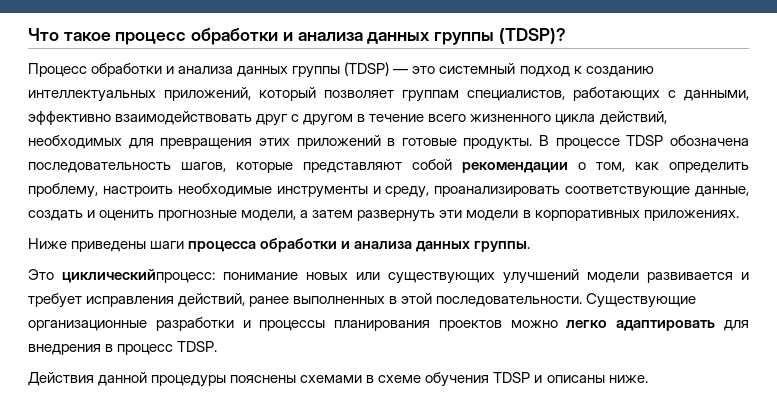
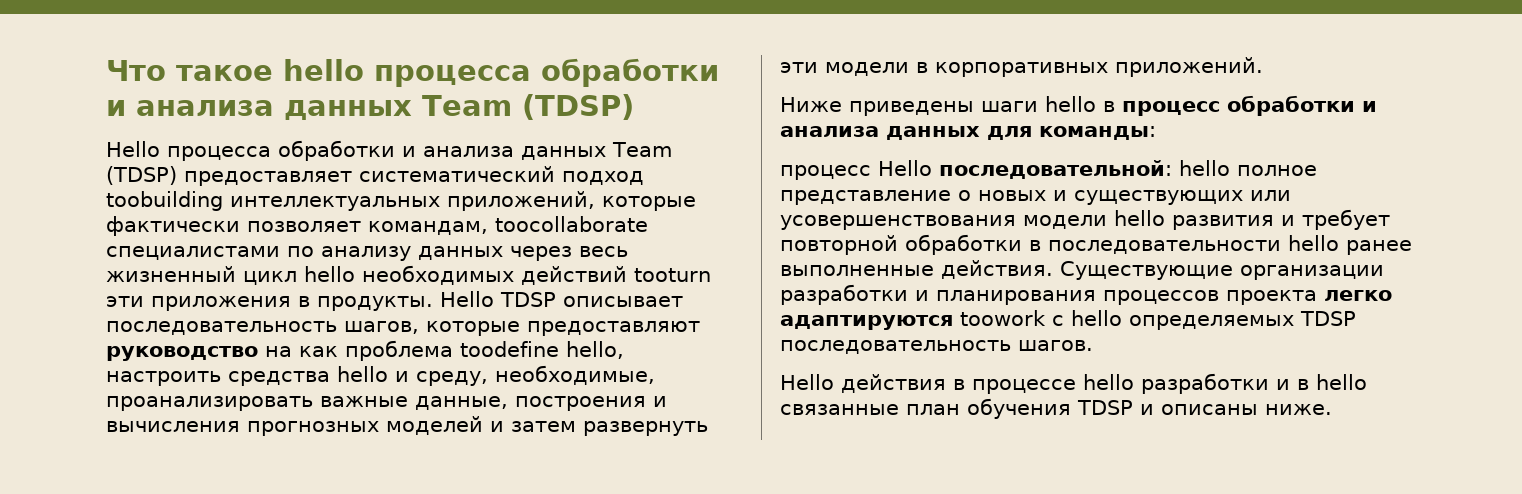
- Что такое процесс обработки и анализа данных группы (TDSP)?
- Процесс обработки и анализа данных группы (TDSP) — это системный подход к созданию интеллектуальных приложений, который позволяет группам специалистов, работающих с данными, эффективно взаимодействовать друг с другом в течение всего жизненного цикла действий, необходимых для превращения этих приложений в готовые продукты. В процессе TDSP обозначена последовательность шагов, которые представляют собой рекомендации о том, как определить проблему, настроить необходимые инструменты и среду, проанализировать соответствующие данные, создать и оценить прогнозные модели, а затем развернуть эти модели в корпоративных приложениях.
+ Что такое hello процесса обработки и анализа данных Team (TDSP)
+ Hello процесса обработки и анализа данных Team (TDSP) предоставляет систематический подход toobuilding интеллектуальных приложений, которые фактически позволяет командам, toocollaborate специалистами по анализу данных через весь жизненный цикл hello необходимых действий tooturn эти приложения в продукты. Hello TDSP описывает последовательность шагов, которые предоставляют руководство на как проблема toodefine hello, настроить средства hello и среду, необходимые, проанализировать важные данные, построения и вычисления прогнозных моделей и затем развернуть эти модели в корпоративных приложений.
- Ниже приведены шаги процесса обработки и анализа данных группы.
- Это циклическийпроцесс: понимание новых или существующих улучшений модели развивается и требует исправления действий, ранее выполненных в этой последовательности. Существующие организационные разработки и процессы планирования проектов можно легко адаптировать для внедрения в процесс TDSP.
- Действия данной процедуры пояснены схемами в схеме обучения TDSP и описаны ниже.
+ Ниже приведены шаги hello в процесс обработки и анализа данных для команды:
+ процесс Hello последовательной: hello полное представление о новых и существующих или усовершенствования модели hello развития и требует повторной обработки в последовательности hello ранее выполненные действия. Существующие организации разработки и планирования процессов проекта легко адаптируются toowork с hello определяемых TDSP последовательность шагов.
+ Hello действия в процессе hello разработки и в hello связанные план обучения TDSP и описаны ниже.

